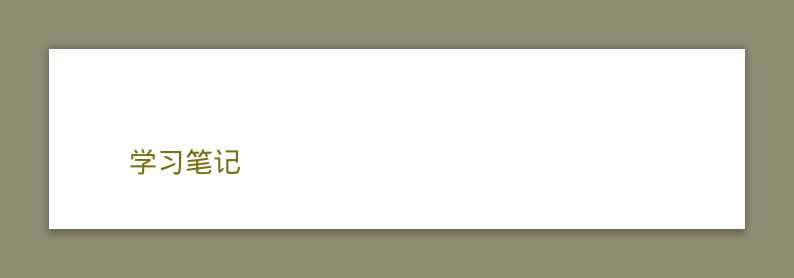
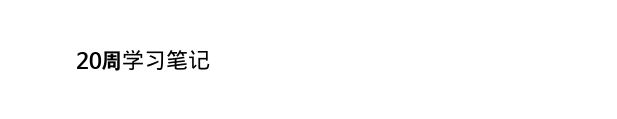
- 学习笔记
+ 20周学习笔记

